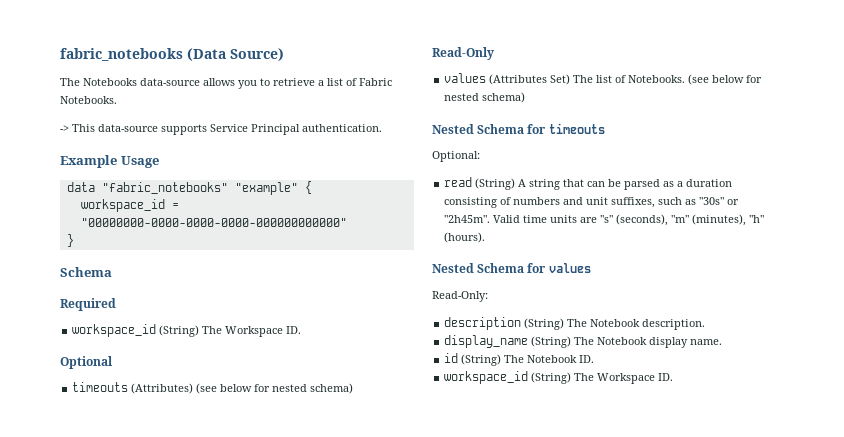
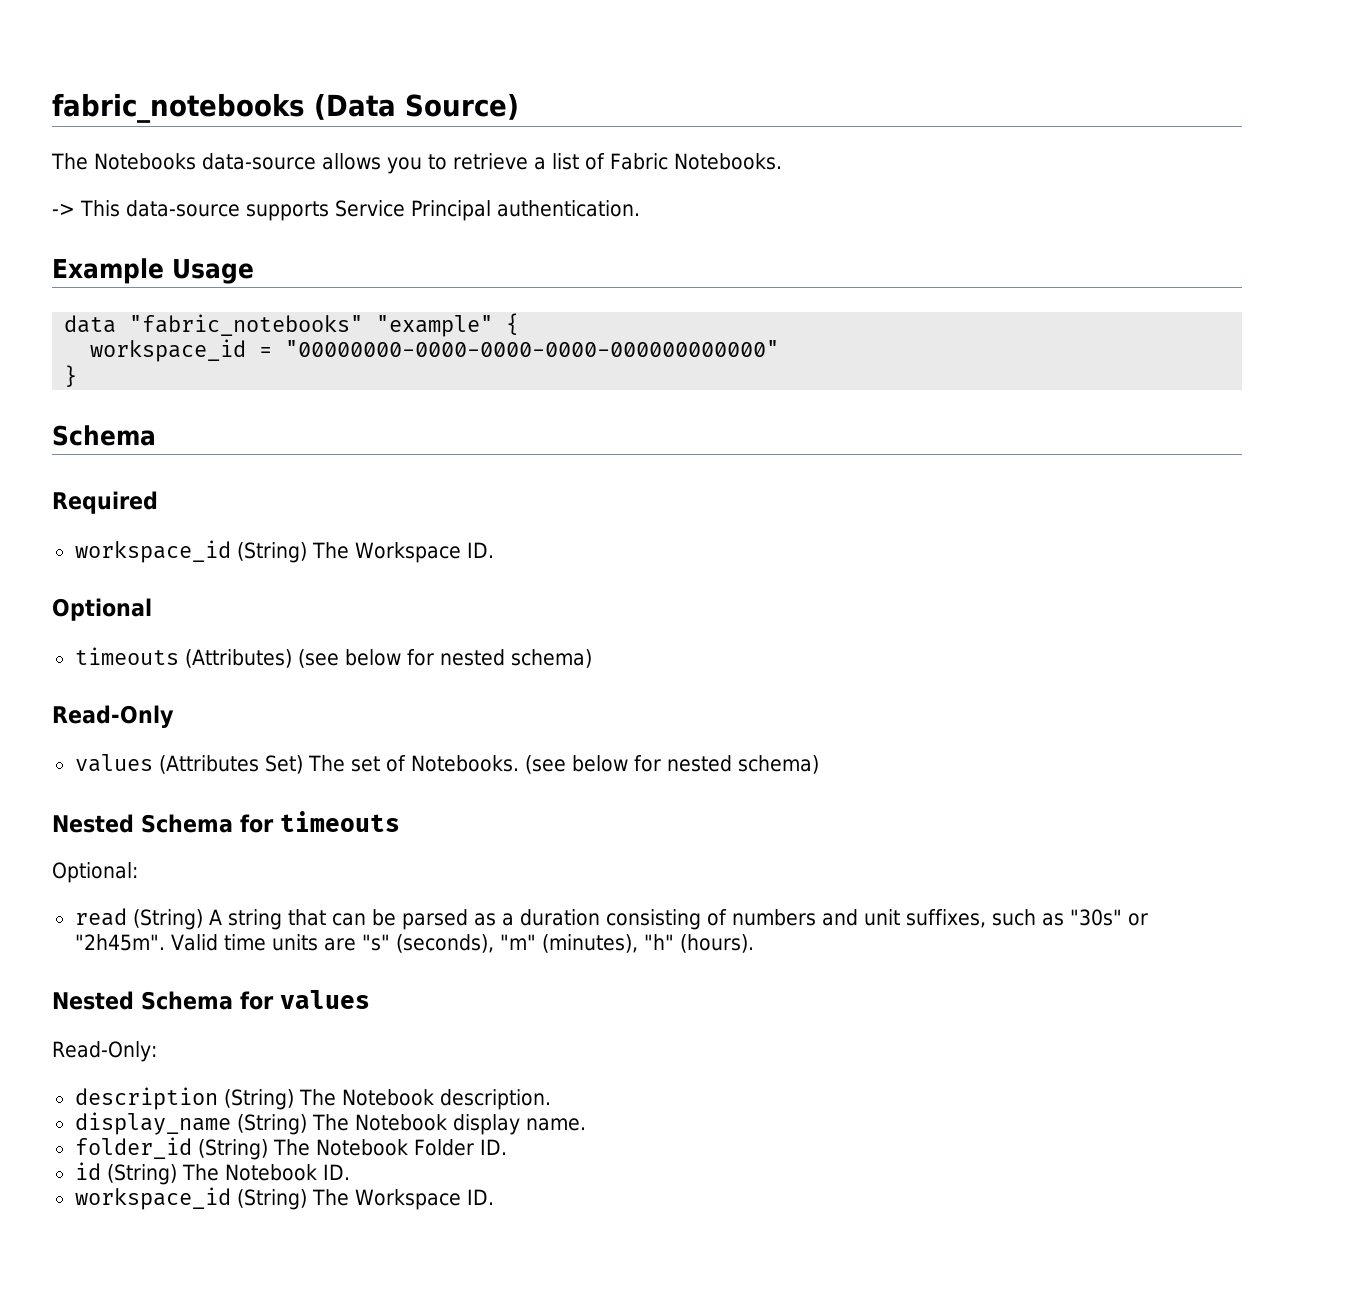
- values (Attributes Set) The list of Notebooks.
+ values (Attributes Set) The set of Notebooks.
+ folder_id (String) The Notebook Folder ID.

